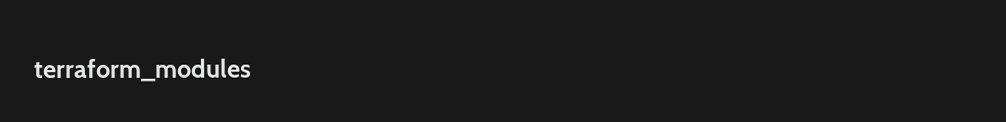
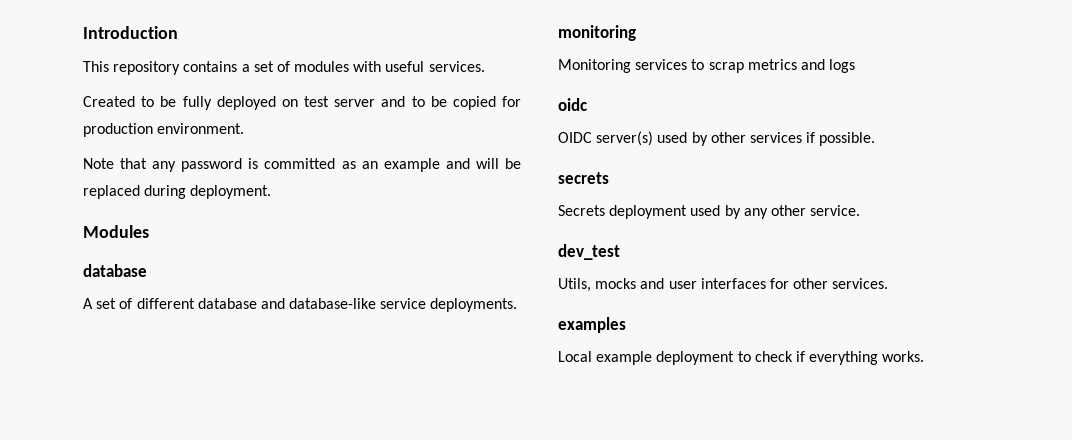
- terraform_modules
+ Introduction
+ This repository contains a set of modules with useful services.
+ Created to be fully deployed on test server and to be copied for production environment.
+ Note that any password is committed as an example and will be replaced during deployment.
+ Modules
+ database
+ A set of different database and database-like service deployments.
+ monitoring
+ Monitoring services to scrap metrics and logs
+ oidc
+ OIDC server(s) used by other services if possible.
+ secrets
+ Secrets deployment used by any other service.
+ dev_test
+ Utils, mocks and user interfaces for other services.
+ examples
+ Local example deployment to check if everything works.

